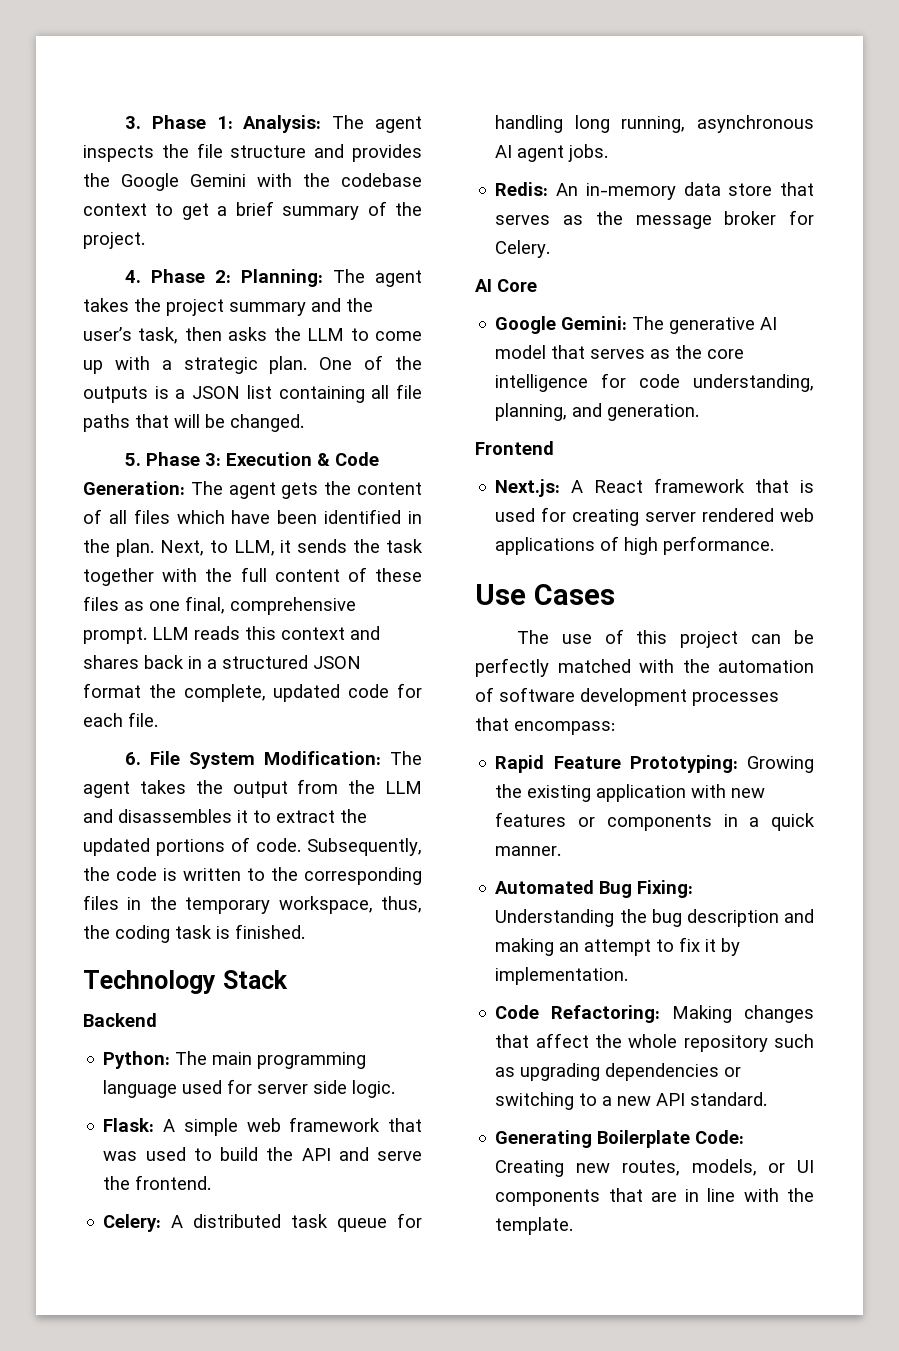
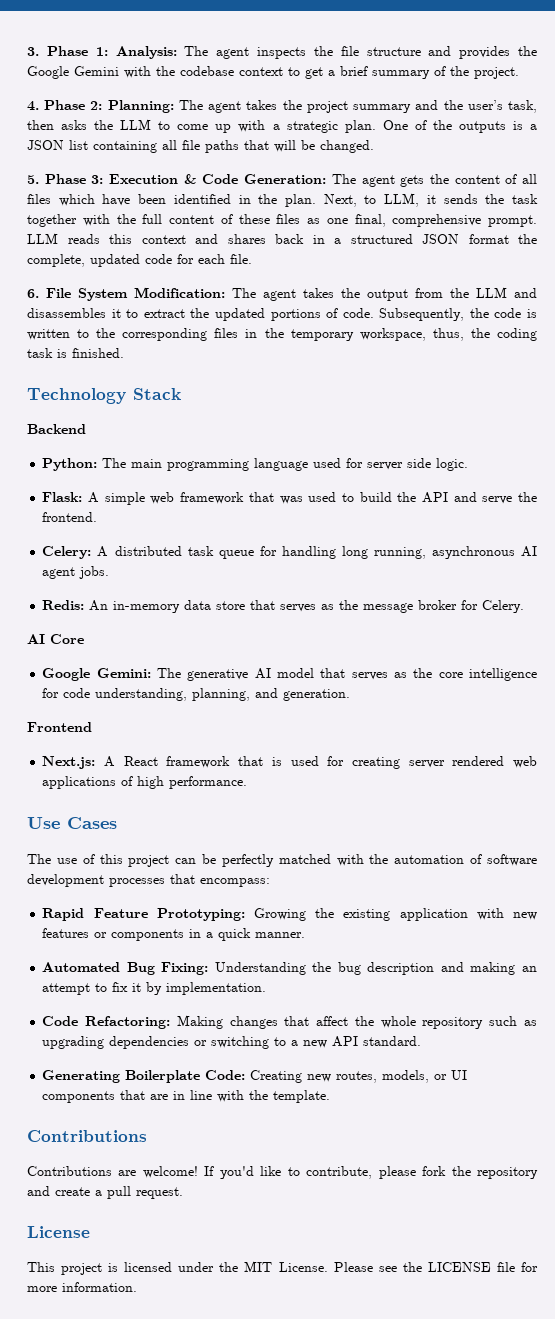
  Generating Boilerplate Code: Creating new routes, models, or UI components that are in line with the template.
+ Contributions
+ Contributions are welcome! If you'd like to contribute, please fork the repository and create a pull request.
+ License
+ This project is licensed under the MIT License. Please see the LICENSE file for more information.

